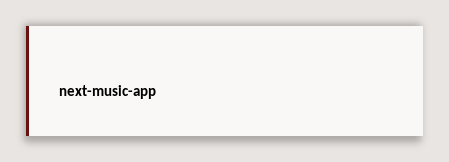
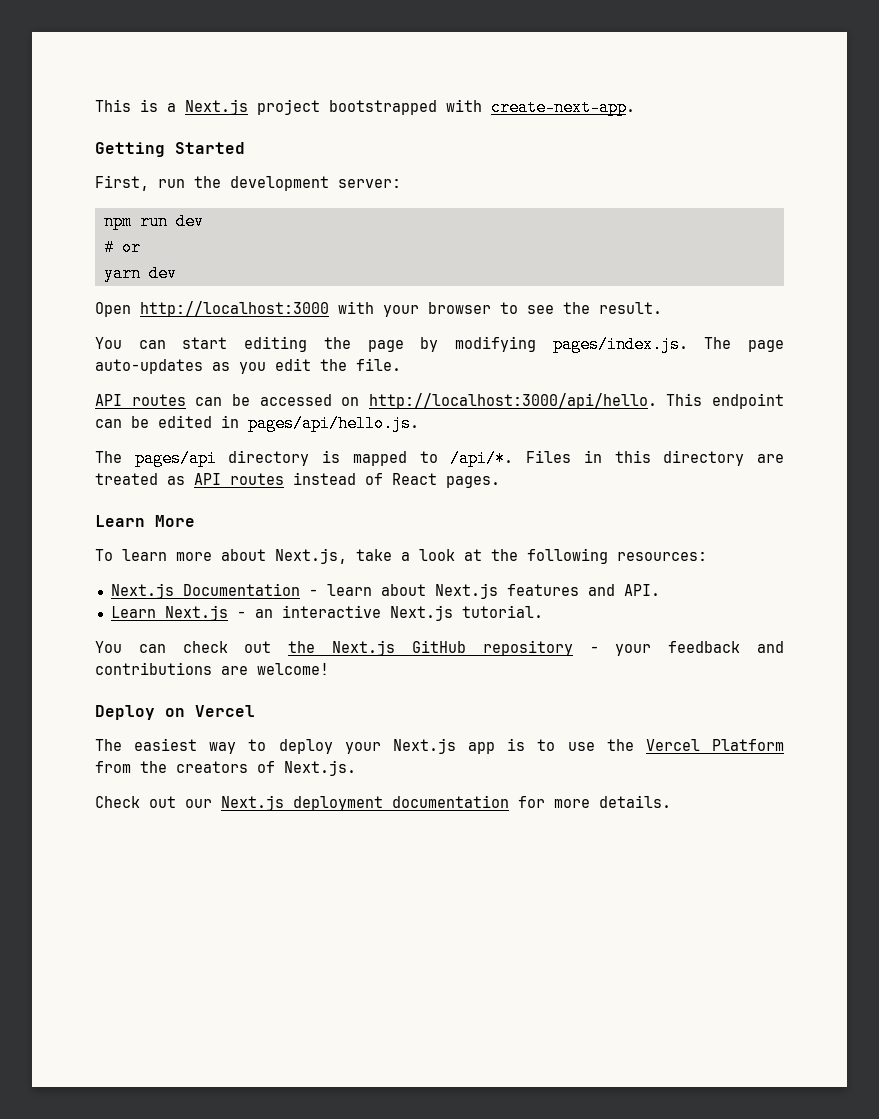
- next-music-app
+ This is a Next.js project bootstrapped with create-next-app.
+ Getting Started
+ First, run the development server:
+ npm run dev
+ # or
+ yarn dev
+ Open http://localhost:3000 with your browser to see the result.
+ You can start editing the page by modifying pages/index.js. The page auto-updates as you edit the file.
+ API routes can be accessed on http://localhost:3000/api/hello. This endpoint can be edited in pages/api/hello.js.
+ The pages/api directory is mapped to /api/*. Files in this directory are treated as API routes instead of React pages.
+ Learn More
+ To learn more about Next.js, take a look at the following resources:
+ Next.js Documentation - learn about Next.js features and API.
+ Learn Next.js - an interactive Next.js tutorial.
+ You can check out the Next.js GitHub repository - your feedback and contributions are welcome!
+ Deploy on Vercel
+ The easiest way to deploy your Next.js app is to use the Vercel Platform from the creators of Next.js.
+ Check out our Next.js deployment documentation for more details.

